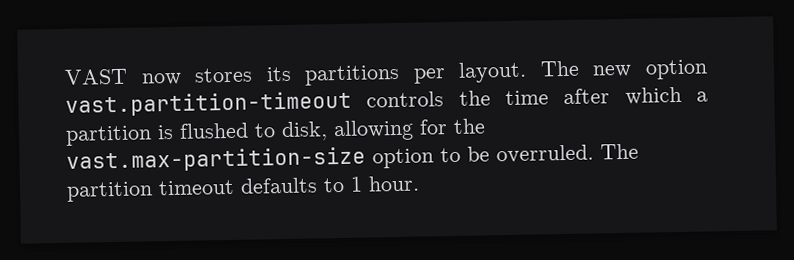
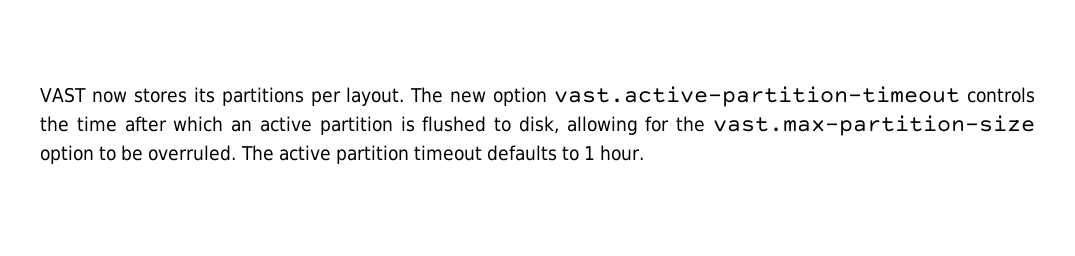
- The new option vast.partition-timeout controls the time after which a partition is flushed to disk, allowing for the vast.max-partition-size option to be overruled.
+ The new option vast.active-partition-timeout controls the time after which an active partition is flushed to disk, allowing for the vast.max-partition-size option to be overruled.
- The partition timeout defaults to 1 hour.
+ The active partition timeout defaults to 1 hour.

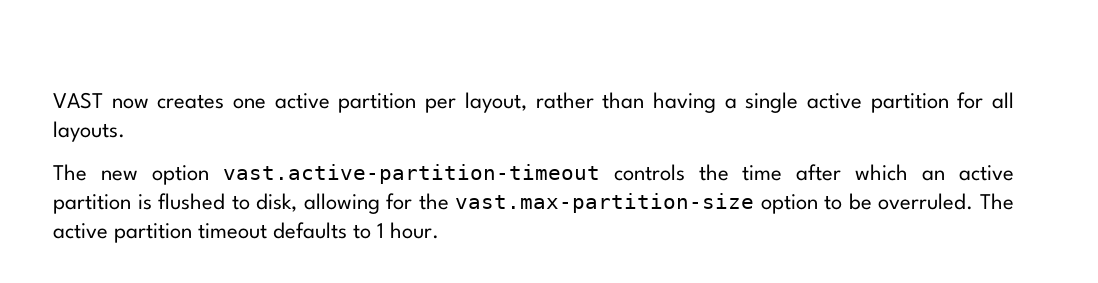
- VAST now stores its partitions per layout. The new option vast.active-partition-timeout controls the time after which an active partition is flushed to disk, allowing for the vast.max-partition-size option to be overruled.
+ VAST now creates one active partition per layout, rather than having a single active partition for all layouts.
+ The new option vast.active-partition-timeout controls the time after which an active partition is flushed to disk, allowing for the vast.max-partition-size option to be overruled.

